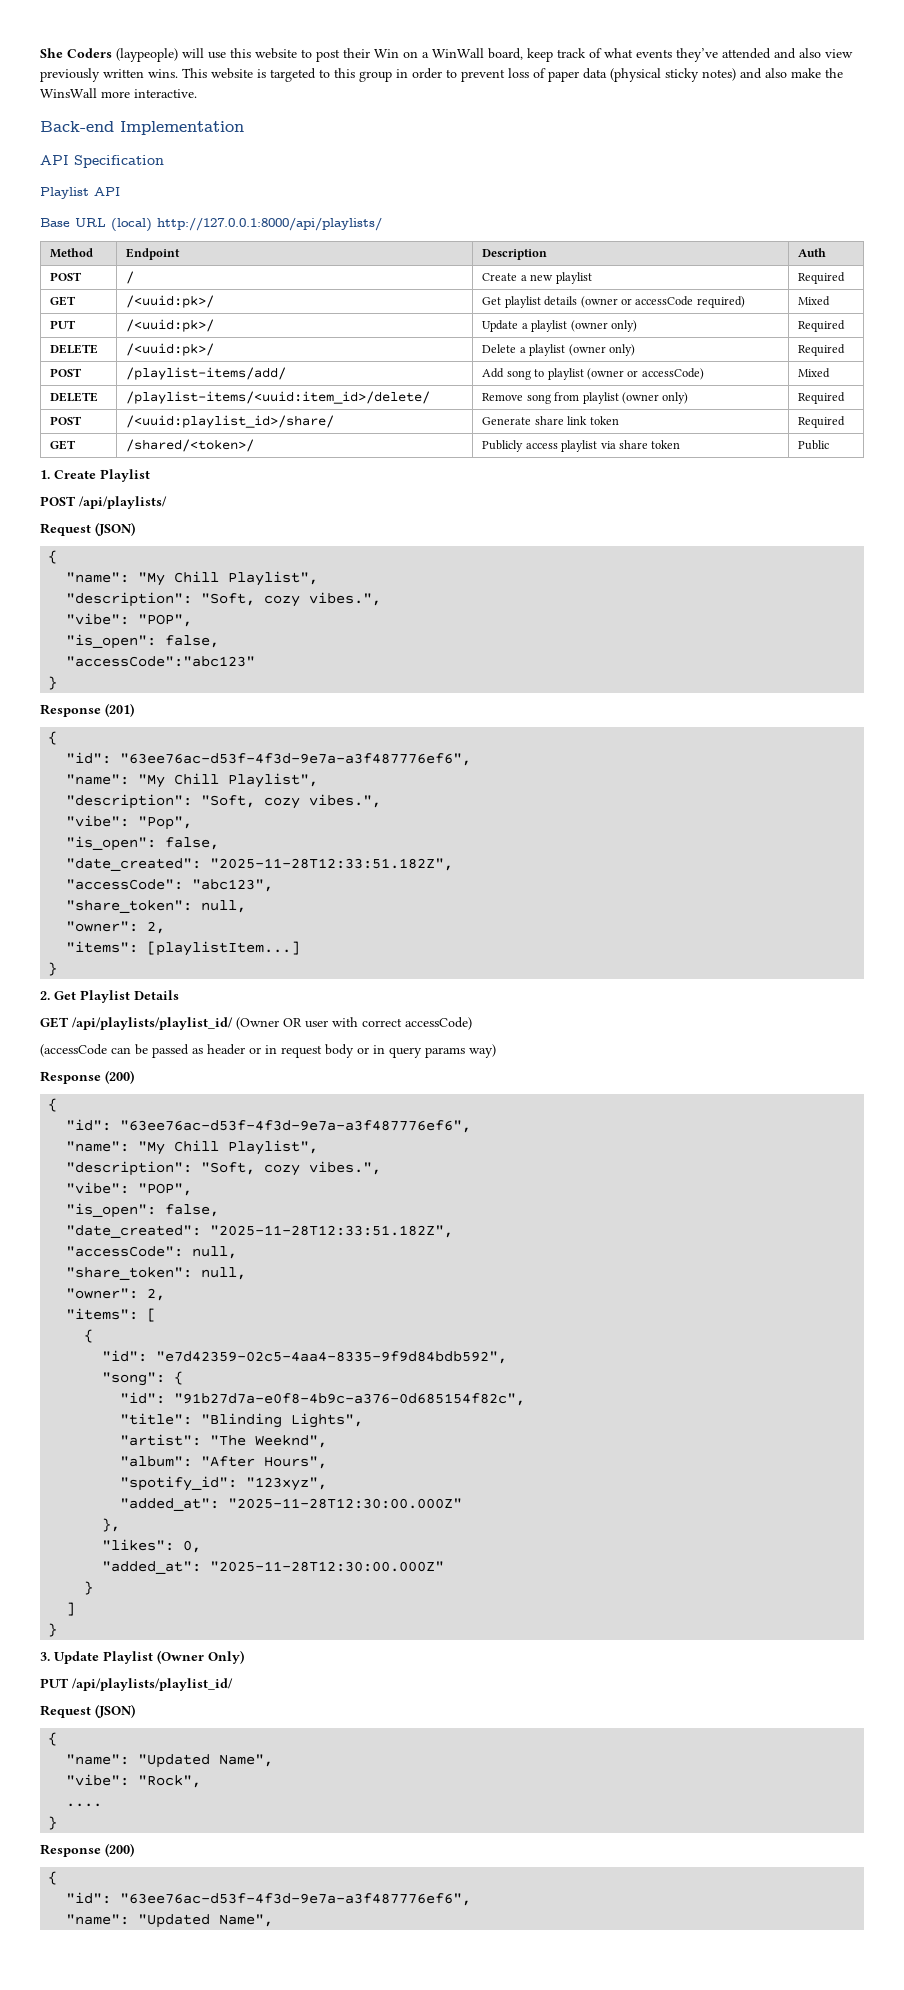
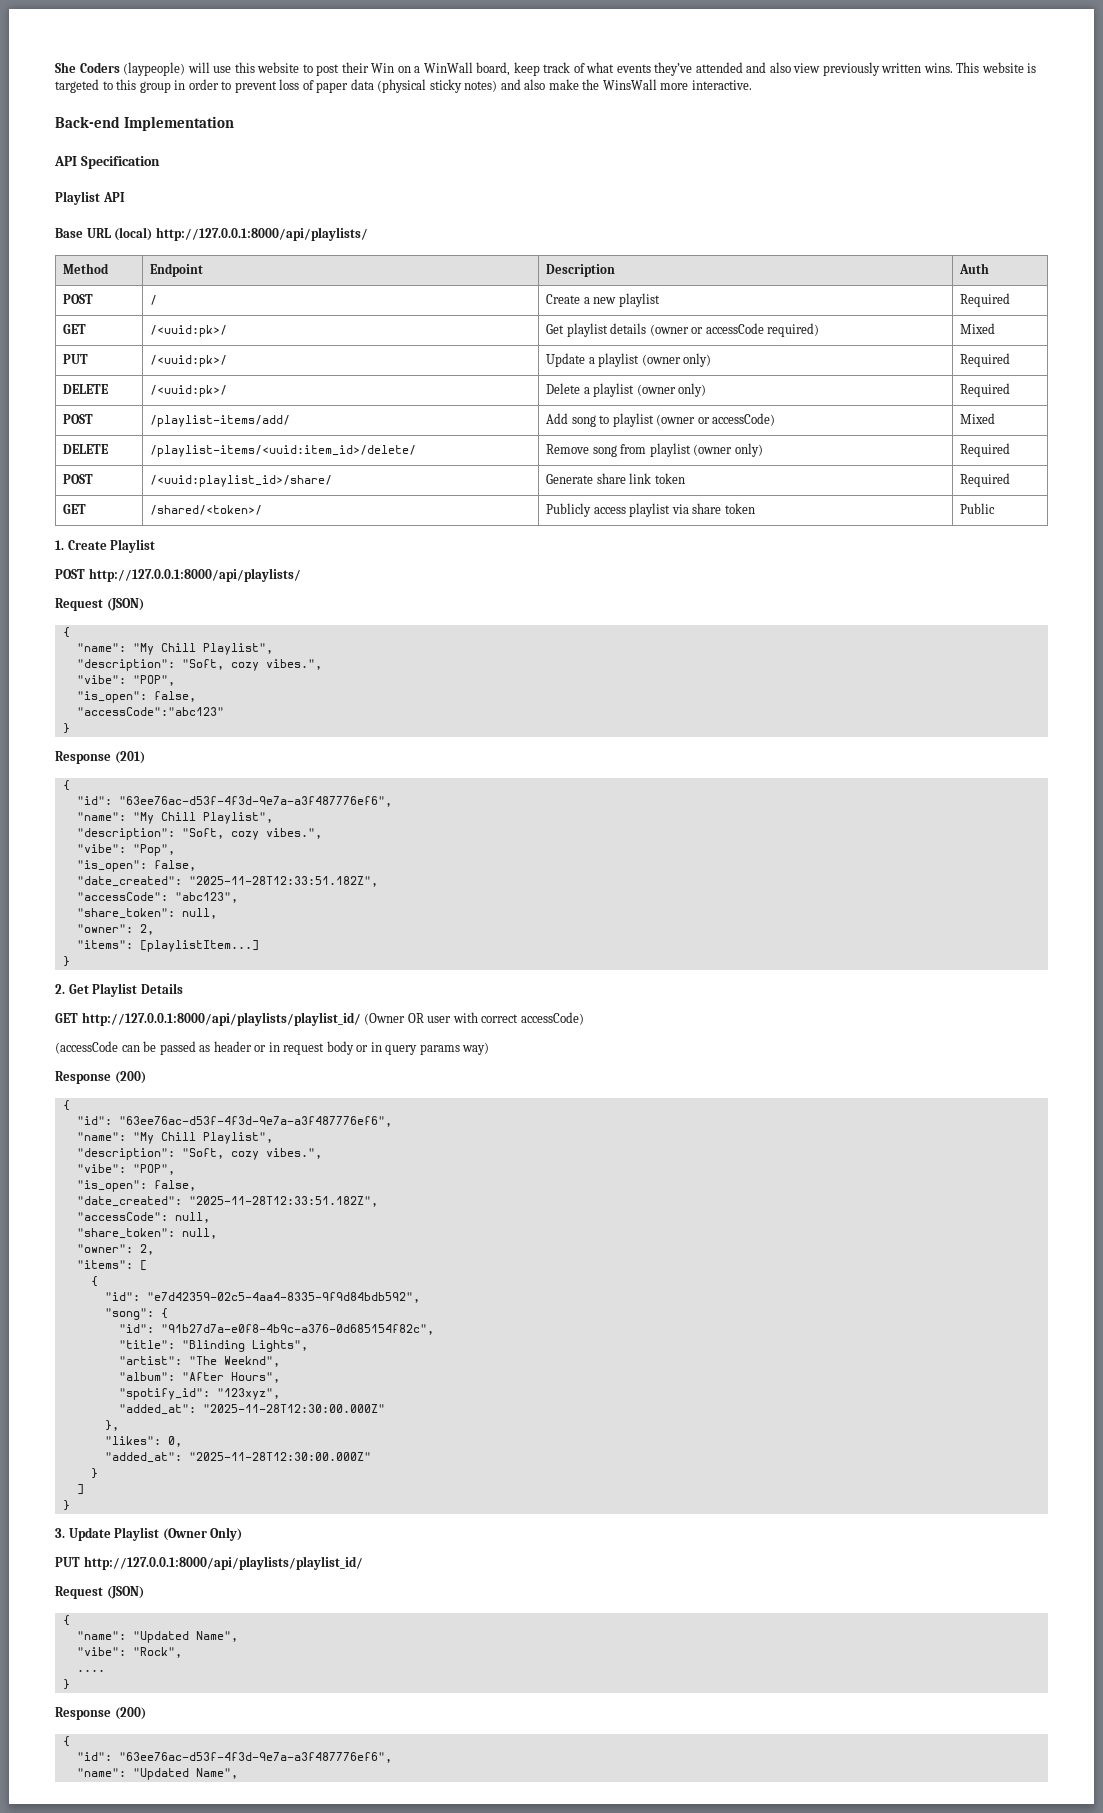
- POST /api/playlists/
+ POST http://127.0.0.1:8000/api/playlists/
- GET /api/playlists/playlist_id/ (Owner OR user with correct accessCode)
+ GET http://127.0.0.1:8000/api/playlists/playlist_id/ (Owner OR user with correct accessCode)
- PUT /api/playlists/playlist_id/
+ PUT http://127.0.0.1:8000/api/playlists/playlist_id/

